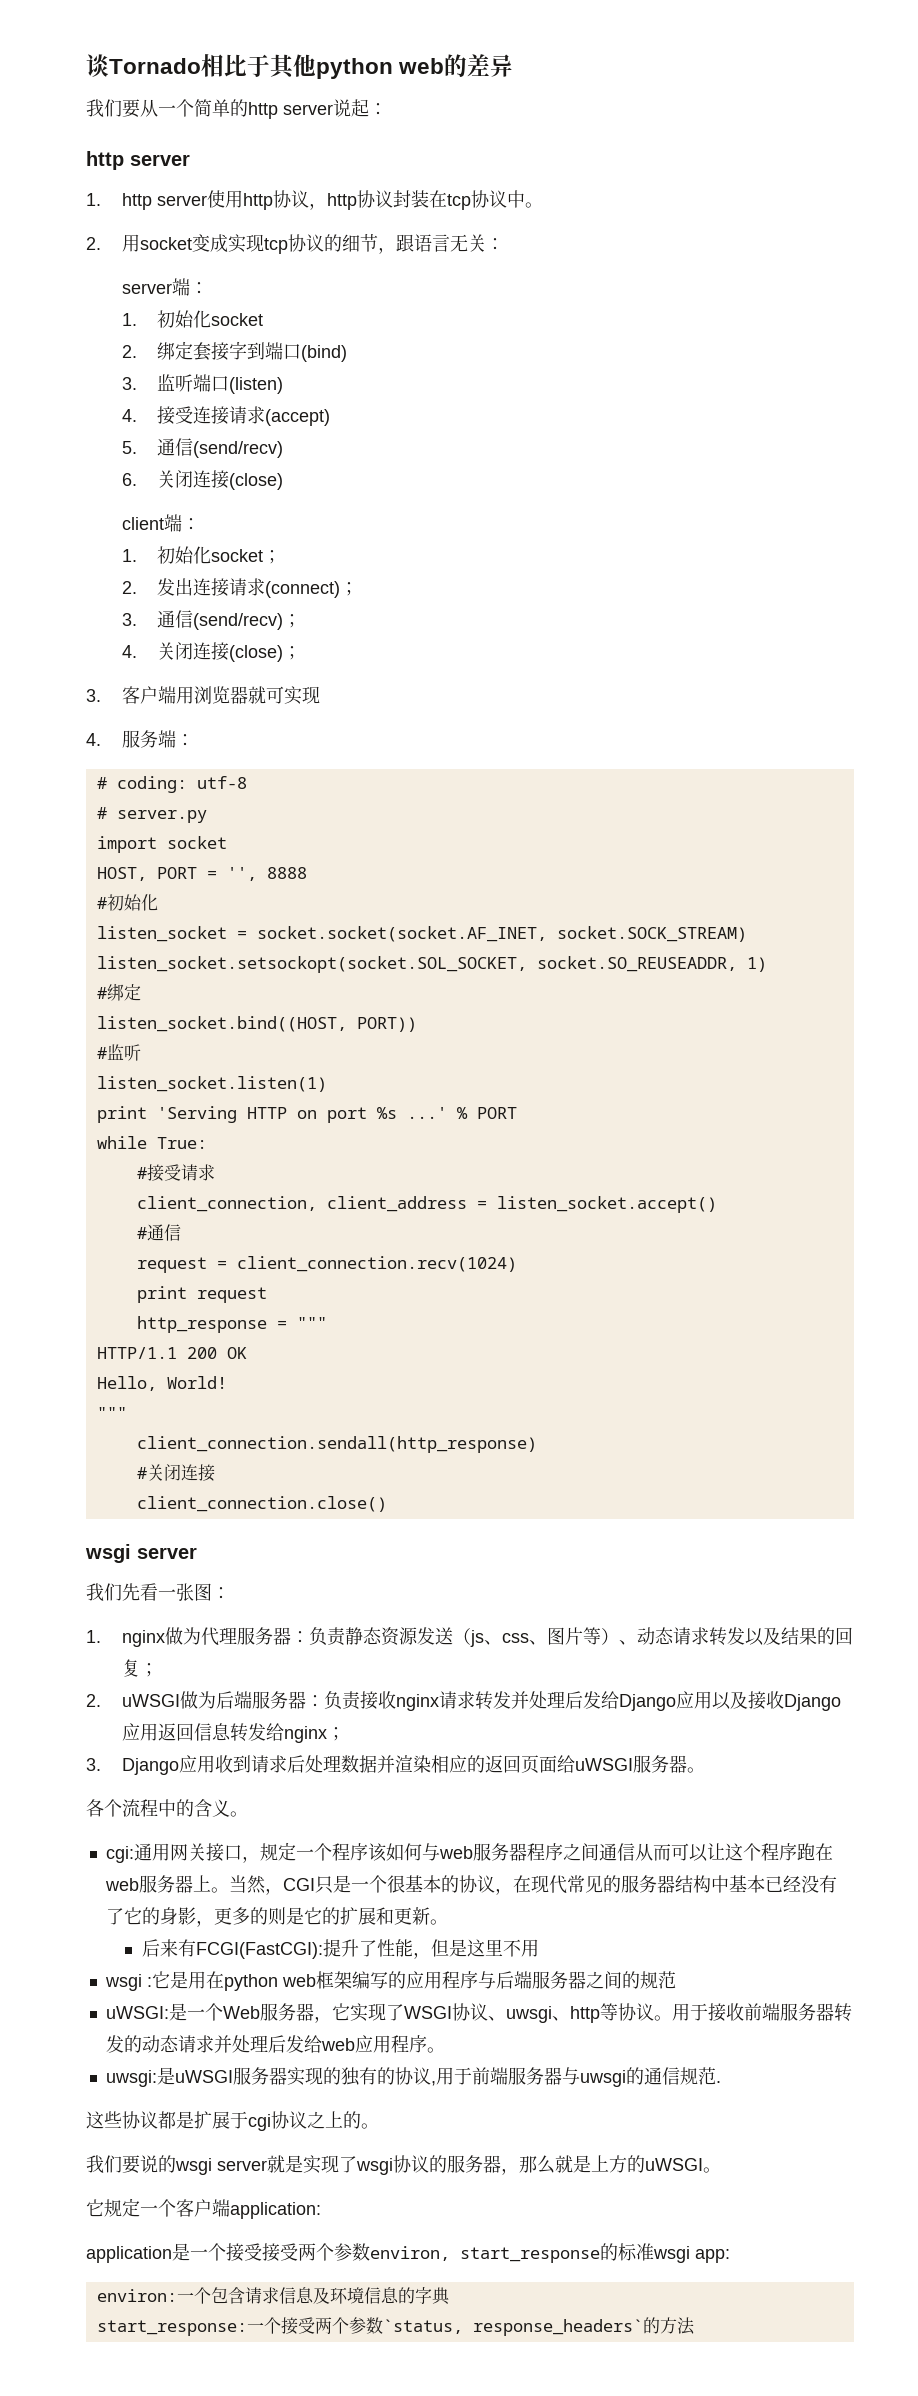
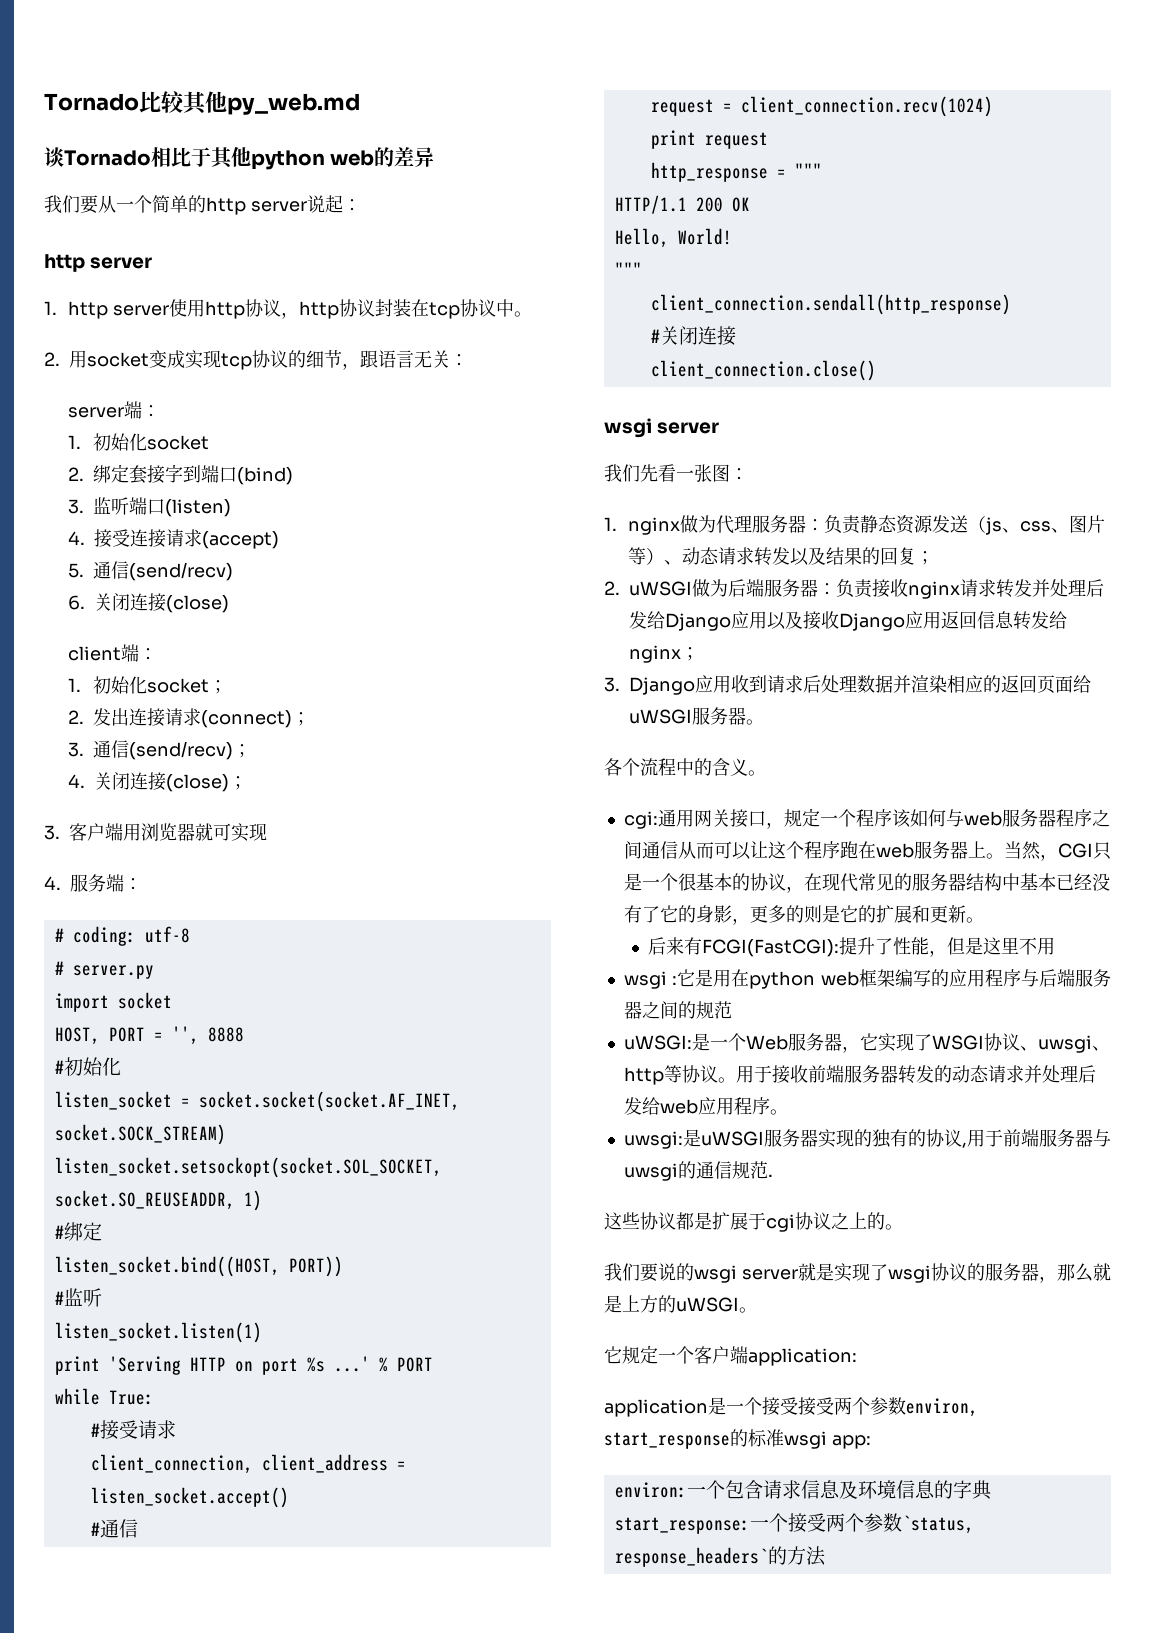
+ Tornado比较其他py_web.md

